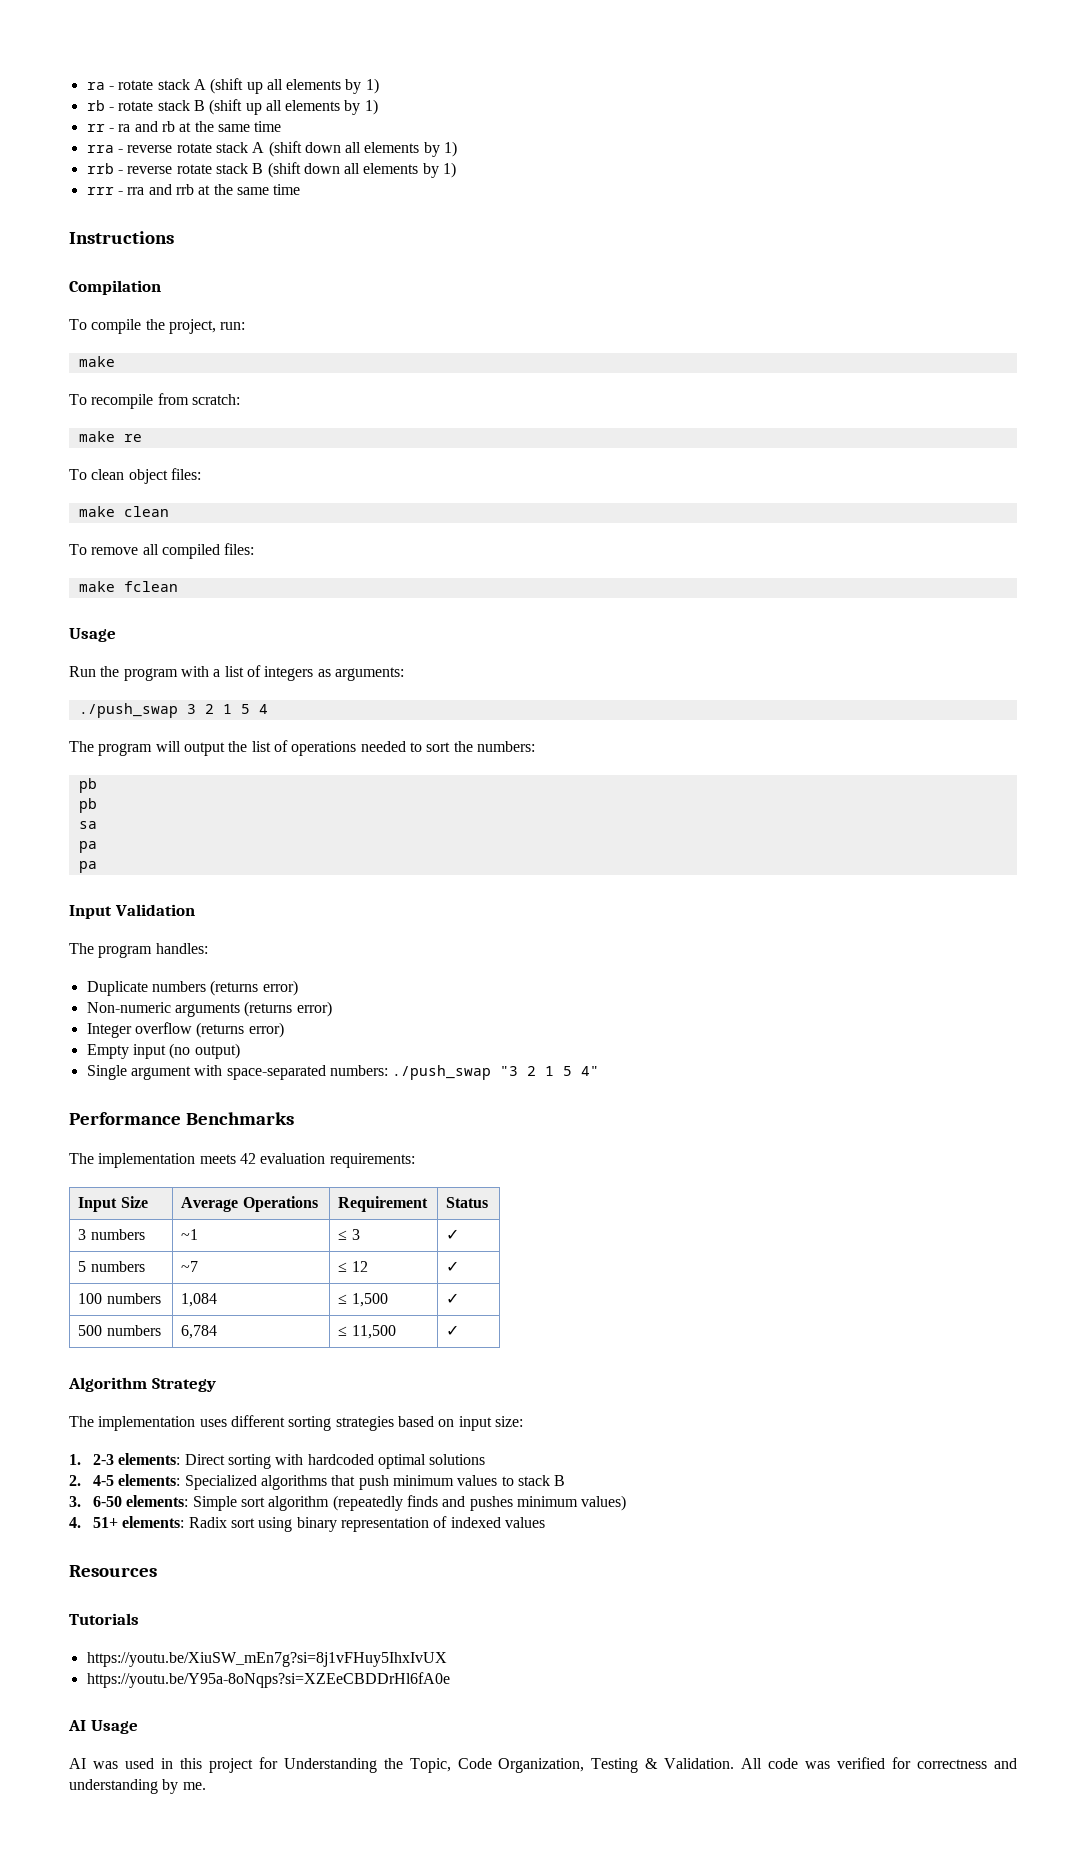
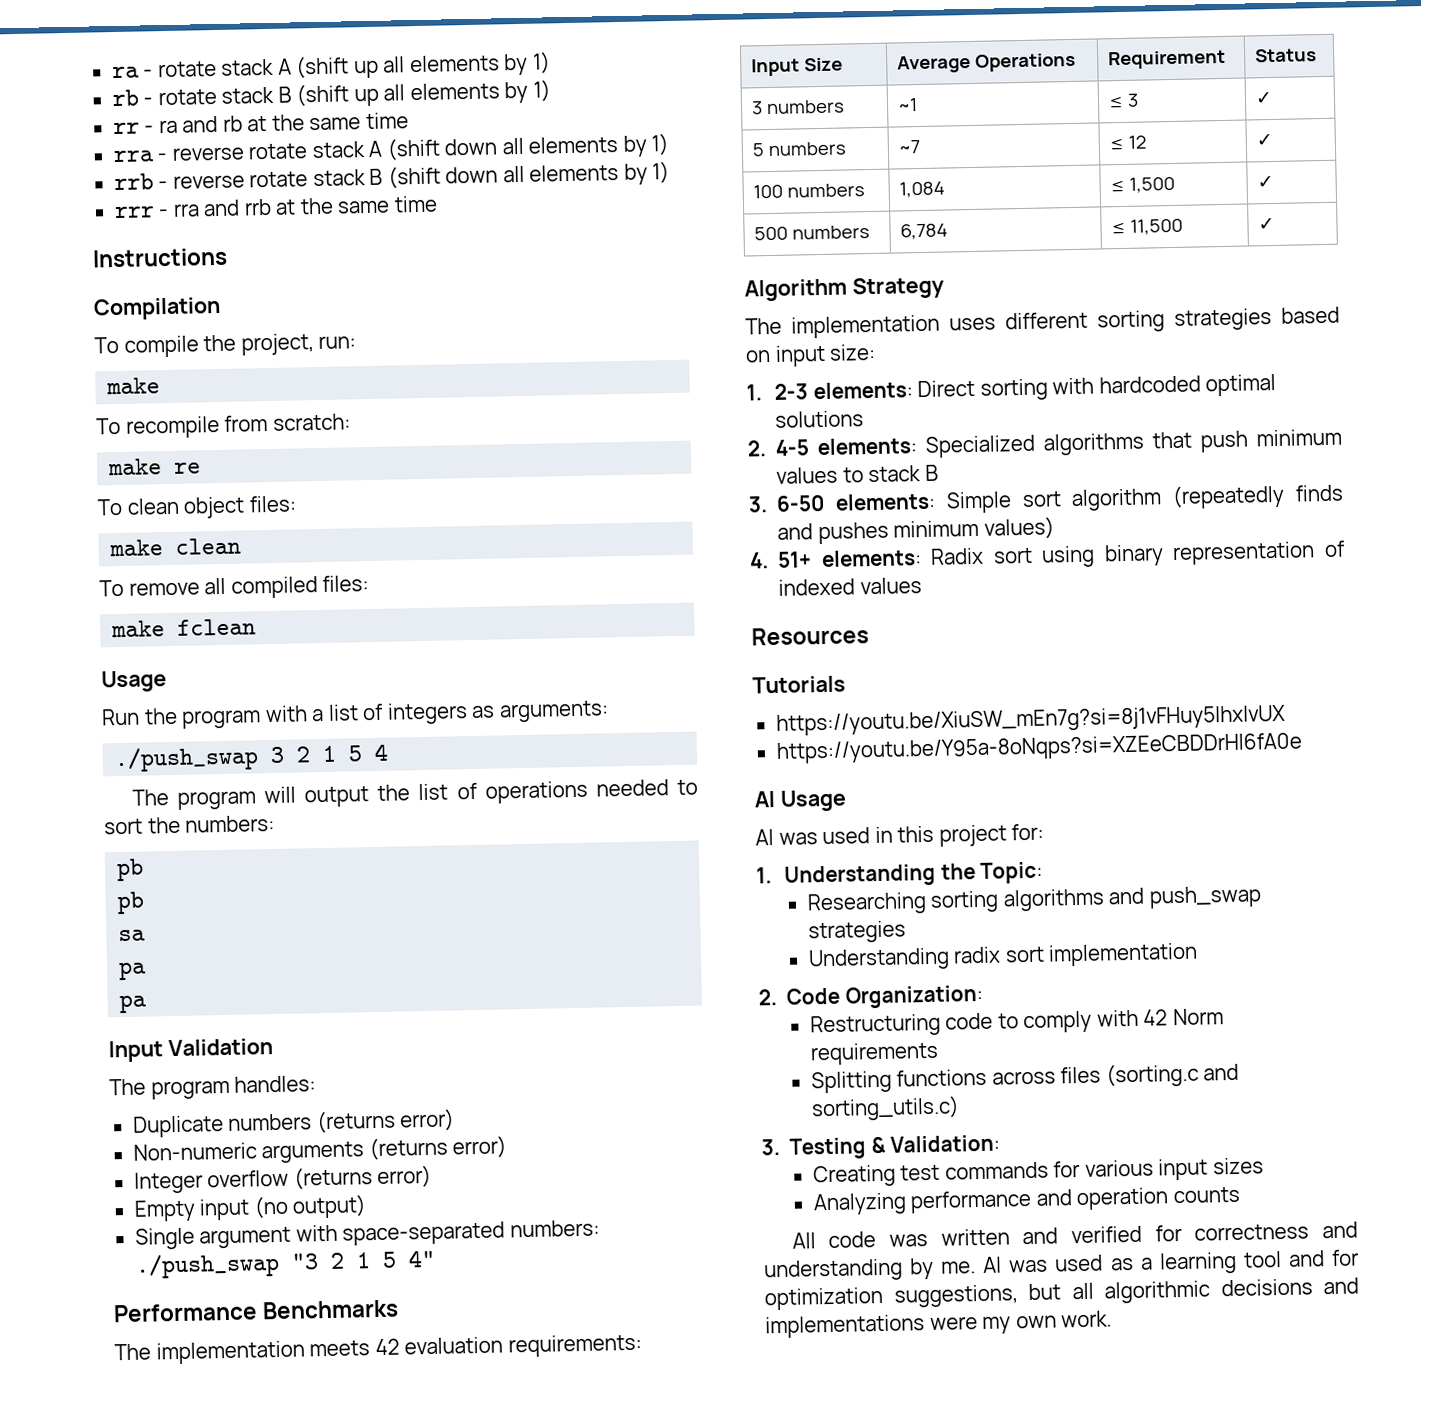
- AI was used in this project for Understanding the Topic, Code Organization, Testing & Validation. All code was verified for correctness and understanding by me.
+ AI was used in this project for:
+ 1. Understanding the Topic:
+ Researching sorting algorithms and push_swap strategies
+ Understanding radix sort implementation
+ 2. Code Organization:
+ Restructuring code to comply with 42 Norm requirements
+ Splitting functions across files (sorting.c and sorting_utils.c)
+ 3. Testing & Validation:
+ Creating test commands for various input sizes
+ Analyzing performance and operation counts
+ All code was written and verified for correctness and understanding by me.
+ AI was used as a learning tool and for optimization suggestions, but all algorithmic decisions and implementations were my own work.

